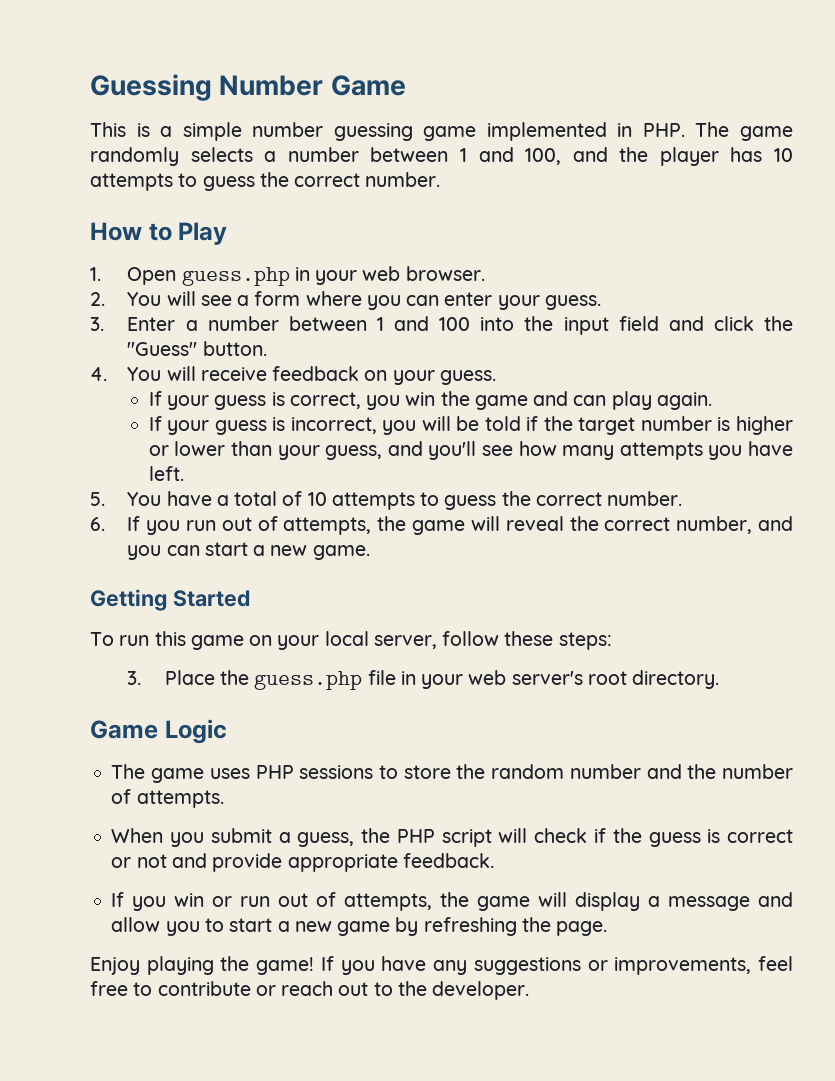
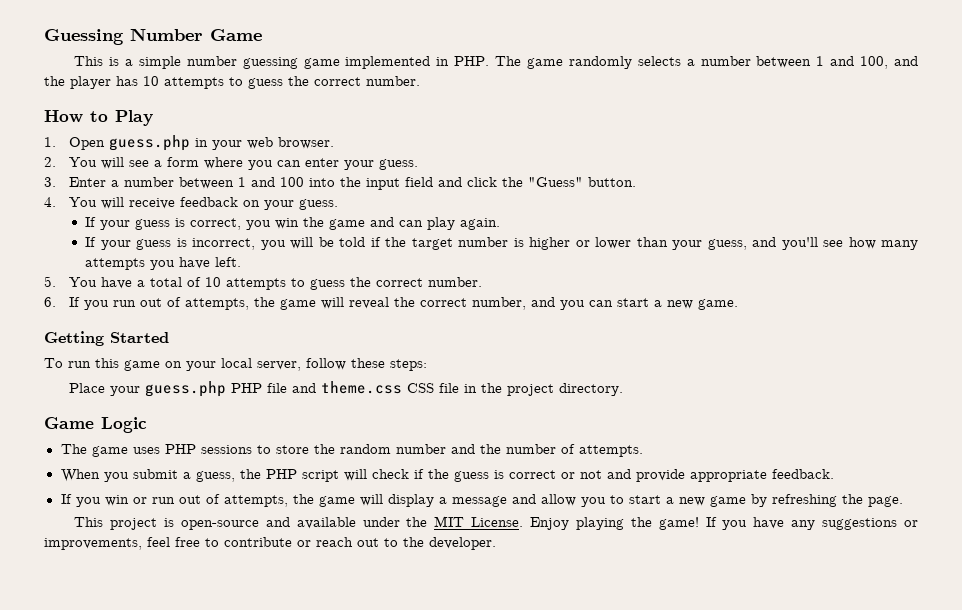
- 3. Place the guess.php file in your web server's root directory.
+ Place your guess.php PHP file and theme.css CSS file in the project directory.
+ This project is open-source and available under the MIT License.

